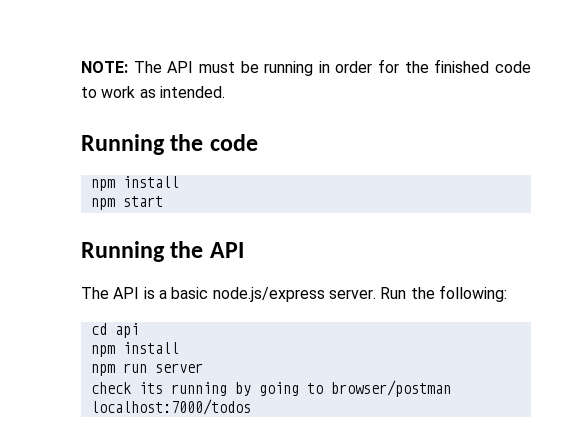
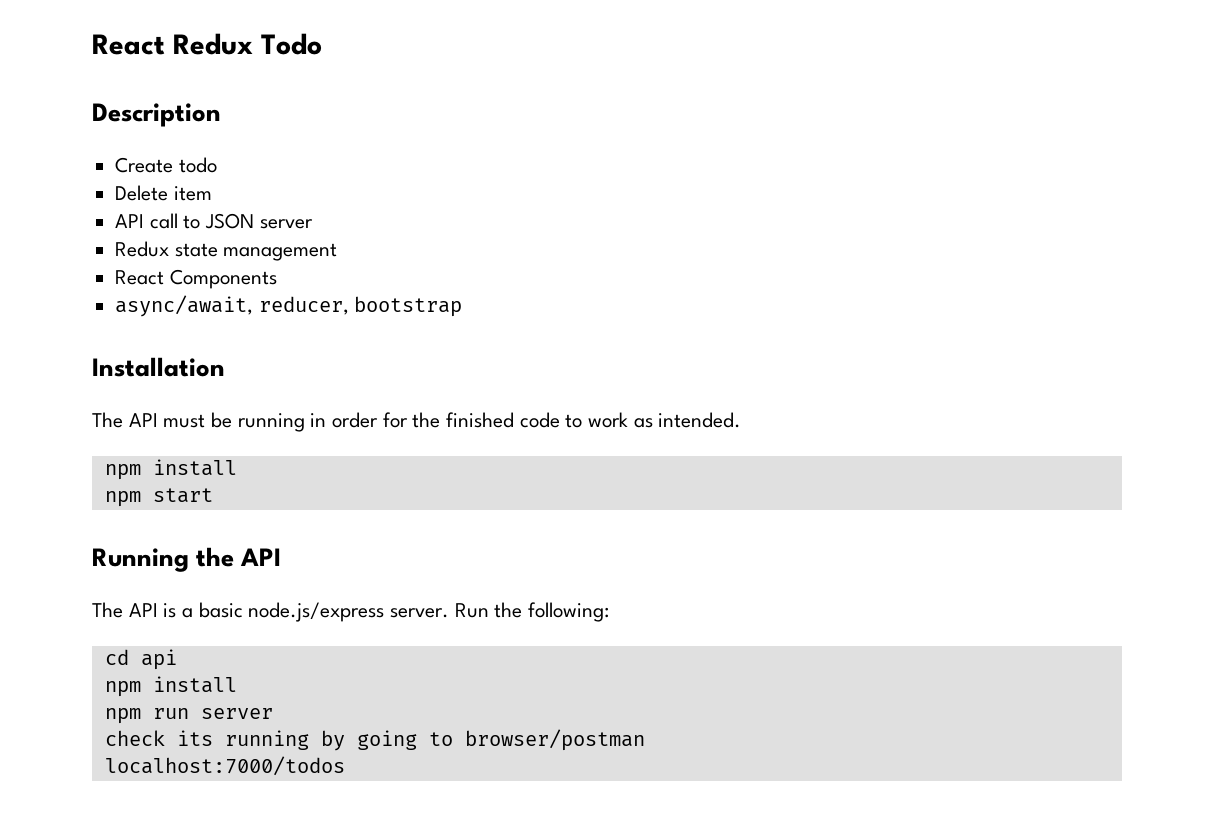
- NOTE: The API must be running in order for the finished code to work as intended.
+ React Redux Todo
+ Description
+ Create todo
+ Delete item
+ API call to JSON server
+ Redux state management
+ React Components
+ async/await, reducer, bootstrap
+ Installation
+ The API must be running in order for the finished code to work as intended.
- Running the code

